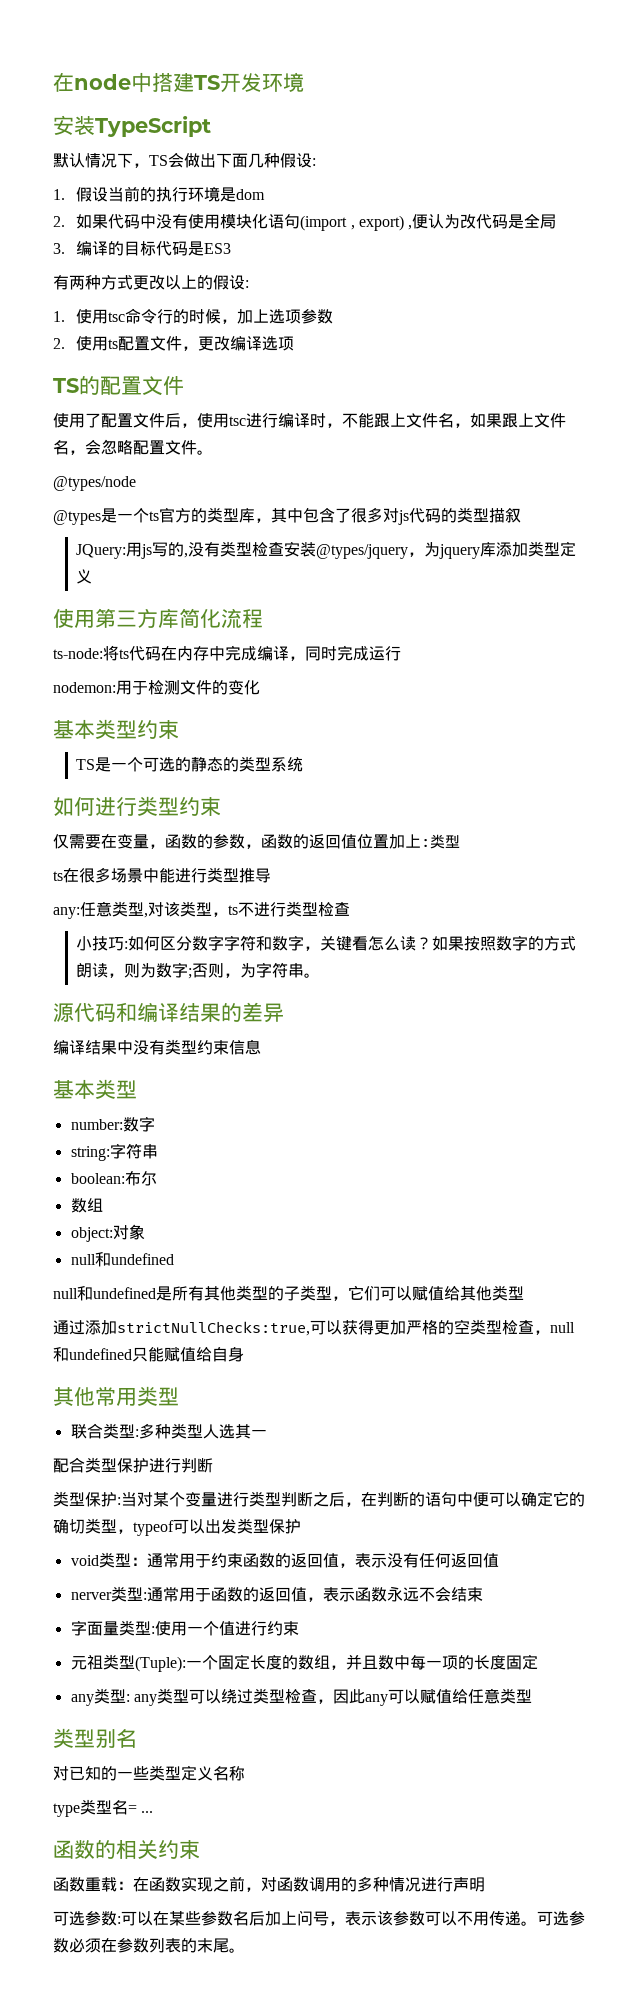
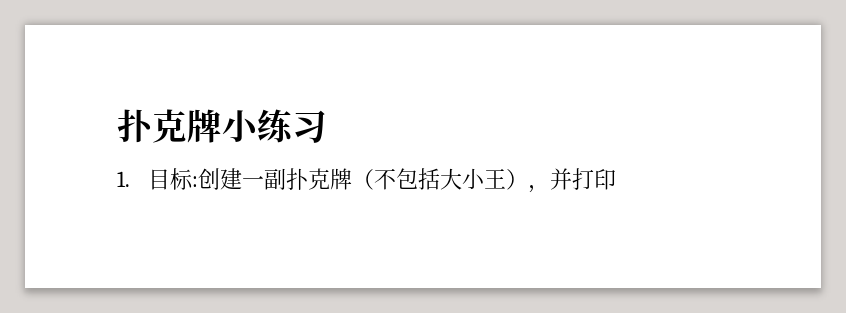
- 在node中搭建TS开发环境
- 安装TypeScript
- 默认情况下，TS会做出下面几种假设:
- 1.假设当前的执行环境是dom
- 2.如果代码中没有使用模块化语句(import , export) ,便认为改代码是全局
- 3.编译的目标代码是ES3
- 有两种方式更改以上的假设:
- 1.使用tsc命令行的时候，加上选项参数
- 2.使用ts配置文件，更改编译选项
- TS的配置文件
- 使用了配置文件后，使用tsc进行编译时，不能跟上文件名，如果跟上文件名，会忽略配置文件。
- @types/node
- @types是一个ts官方的类型库，其中包含了很多对js代码的类型描叙
- JQuery:用js写的,没有类型检查安装@types/jquery，为jquery库添加类型定义
- 使用第三方库简化流程
- ts-node:将ts代码在内存中完成编译，同时完成运行
- nodemon:用于检测文件的变化
- 基本类型约束
- TS是一个可选的静态的类型系统
- 如何进行类型约束
- 仅需要在变量，函数的参数，函数的返回值位置加上:类型
- ts在很多场景中能进行类型推导
- any:任意类型,对该类型，ts不进行类型检查
- 小技巧:如何区分数字字符和数字，关键看怎么读？如果按照数字的方式朗读，则为数字;否则，为字符串。
- 源代码和编译结果的差异
- 编译结果中没有类型约束信息
- 基本类型
- number:数字
- string:字符串
- boolean:布尔
- 数组
- object:对象
- null和undefined
- null和undefined是所有其他类型的子类型，它们可以赋值给其他类型
- 通过添加strictNullChecks:true,可以获得更加严格的空类型检查，null和undefined只能赋值给自身
- 其他常用类型
- 联合类型:多种类型人选其一
- 配合类型保护进行判断
- 类型保护:当对某个变量进行类型判断之后，在判断的语句中便可以确定它的确切类型，typeof可以出发类型保护
- void类型：通常用于约束函数的返回值，表示没有任何返回值
- nerver类型:通常用于函数的返回值，表示函数永远不会结束
- 字面量类型:使用一个值进行约束
- 元祖类型(Tuple):一个固定长度的数组，并且数中每一项的长度固定
- any类型: any类型可以绕过类型检查，因此any可以赋值给任意类型
- 类型别名
- 对已知的一些类型定义名称
- type类型名= ...
- 函数的相关约束
- 函数重载：在函数实现之前，对函数调用的多种情况进行声明
- 可选参数:可以在某些参数名后加上问号，表示该参数可以不用传递。可选参数必须在参数列表的末尾。
+ 扑克牌小练习
+ 1.目标:创建一副扑克牌（不包括大小王），并打印

